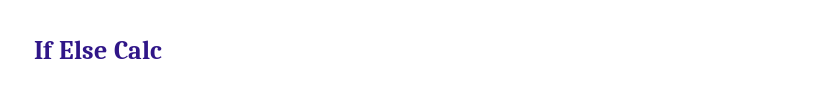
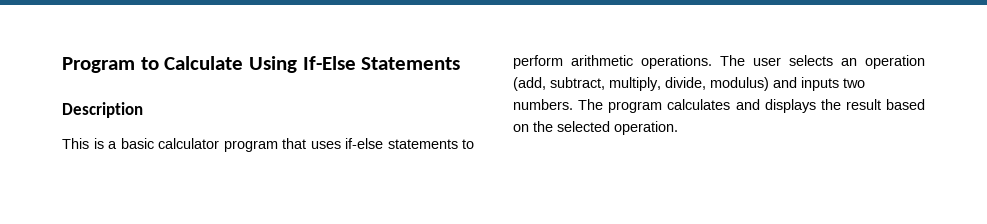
- If Else Calc
+ Program to Calculate Using If-Else Statements
+ Description
+ This is a basic calculator program that uses if-else statements to perform arithmetic operations. The user selects an operation (add, subtract, multiply, divide, modulus) and inputs two numbers. The program calculates and displays the result based on the selected operation.

